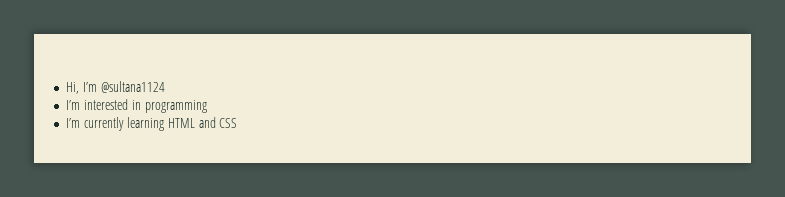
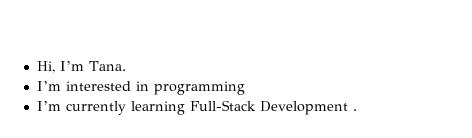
- Hi, I’m @sultana1124
+ Hi, I’m Tana.
- I’m currently learning HTML and CSS
+ I’m currently learning Full-Stack Development .

